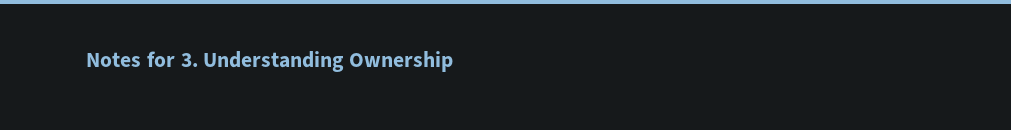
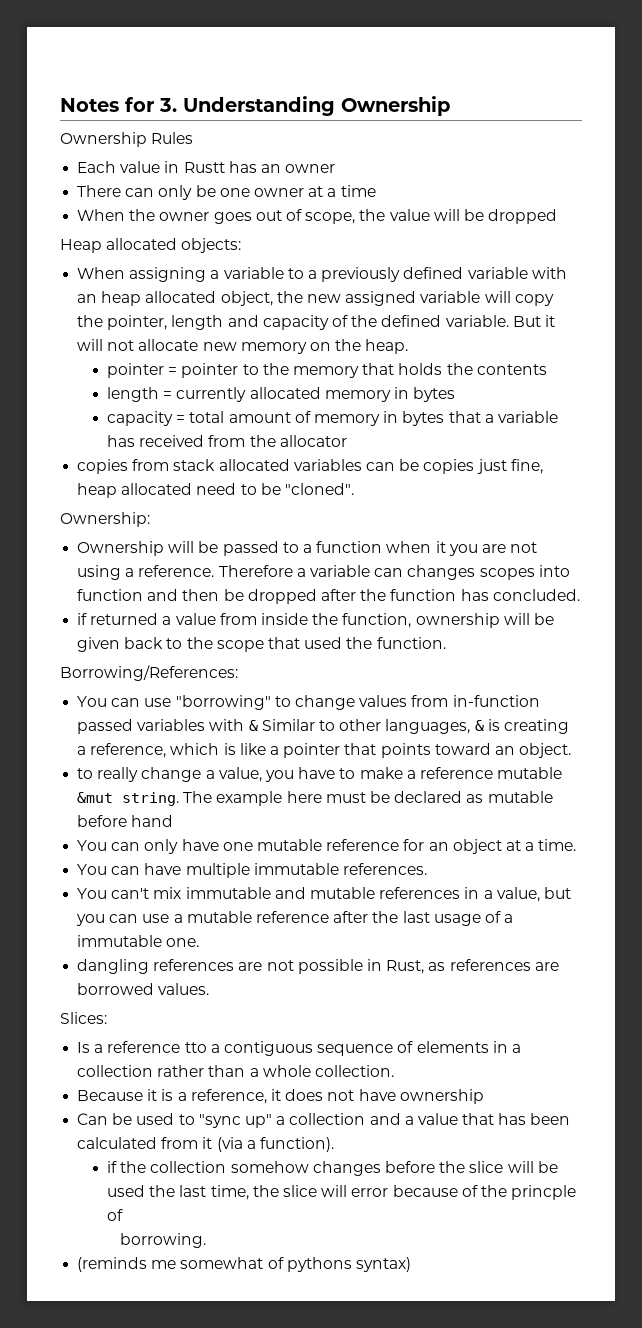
+ Ownership Rules
+ Each value in Rustt has an owner
+ There can only be one owner at a time
+ When the owner goes out of scope, the value will be dropped
+ Heap allocated objects:
+ When assigning a variable to a previously defined variable with an heap allocated object, the new assigned variable will copy the pointer, length and capacity of the defined variable. But it will not allocate new memory on the heap.
+ pointer = pointer to the memory that holds the contents
+ length = currently allocated memory in bytes
+ capacity = total amount of memory in bytes that a variable has received from the allocator
+ copies from stack allocated variables can be copies just fine, heap allocated need to be "cloned".
+ Ownership:
+ Ownership will be passed to a function when it you are not using a reference. Therefore a variable can changes scopes into function and then be dropped after the function has concluded.
+ if returned a value from inside the function, ownership will be given back to the scope that used the function.
+ Borrowing/References:
+ You can use "borrowing" to change values from in-function passed variables with & Similar to other languages, & is creating a reference, which is like a pointer that points toward an object.
+ to really change a value, you have to make a reference mutable &mut string. The example here must be declared as mutable before hand
+ You can only have one mutable reference for an object at a time.
+ You can have multiple immutable references.
+ You can't mix immutable and mutable references in a value, but you can use a mutable reference after the last usage of a immutable one.
+ dangling references are not possible in Rust, as references are borrowed values.
+ Slices:
+ Is a reference tto a contiguous sequence of elements in a collection rather than a whole collection.
+ Because it is a reference, it does not have ownership
+ Can be used to "sync up" a collection and a value that has been calculated from it (via a function).
+ if the collection somehow changes before the slice will be used the last time, the slice will error because of the princple of
+ borrowing.
+ (reminds me somewhat of pythons syntax)

